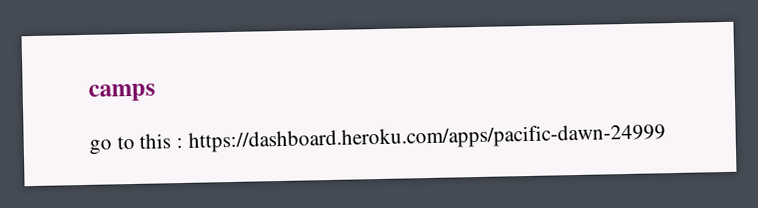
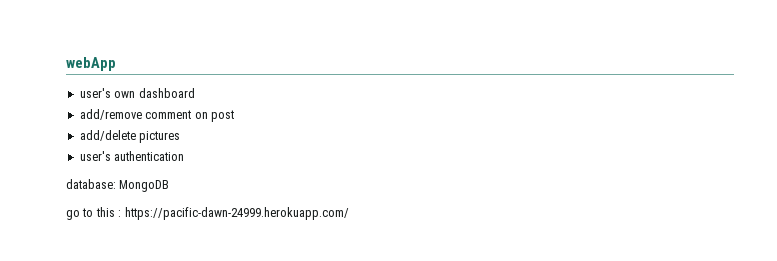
- camps
+ webApp
+ user's own dashboard
+ add/remove comment on post
+ add/delete pictures
+ user's authentication
+ database: MongoDB
- go to this : https://dashboard.heroku.com/apps/pacific-dawn-24999
+ go to this : https://pacific-dawn-24999.herokuapp.com/

